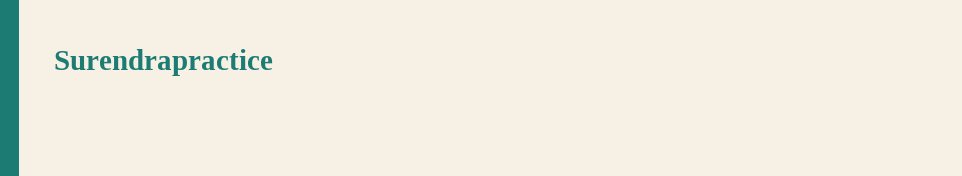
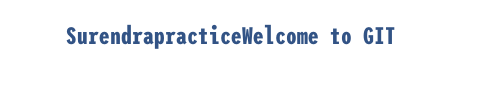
- Surendrapractice
+ SurendrapracticeWelcome to GIT

